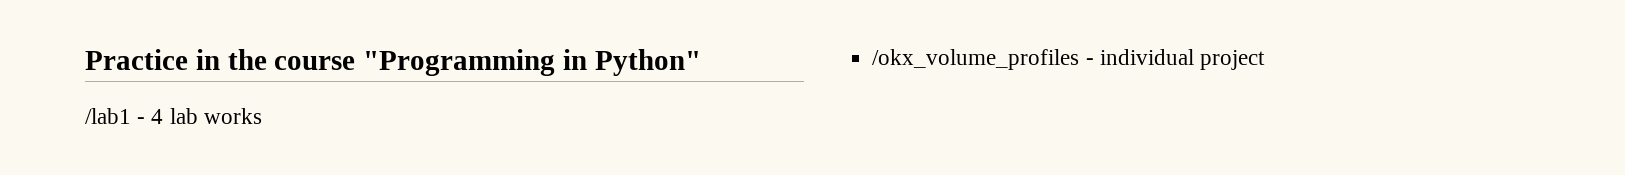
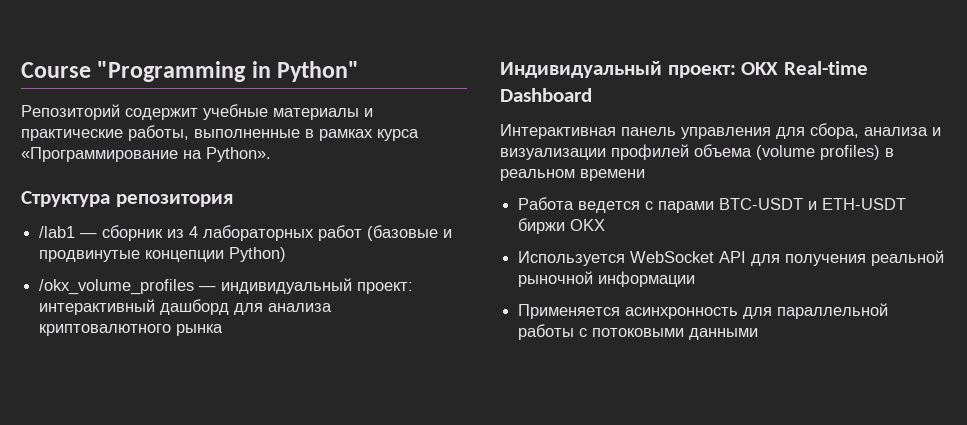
- Practice in the course "Programming in Python"
+ Course "Programming in Python"
- /lab1 - 4 lab works
- /okx_volume_profiles - individual project
+ Репозиторий содержит учебные материалы и практические работы, выполненные в рамках курса «Программирование на Python».
+ Структура репозитория
+ /lab1 — сборник из 4 лабораторных работ (базовые и продвинутые концепции Python)
+ /okx_volume_profiles — индивидуальный проект: интерактивный дашборд для анализа криптовалютного рынка
+ Индивидуальный проект: OKX Real-time Dashboard
+ Интерактивная панель управления для сбора, анализа и визуализации профилей объема (volume profiles) в реальном времени
+ Работа ведется с парами BTC-USDT и ETH-USDT биржи OKX
+ Используется WebSocket API для получения реальной рыночной информации
+ Применяется асинхронность для параллельной работы с потоковыми данными

